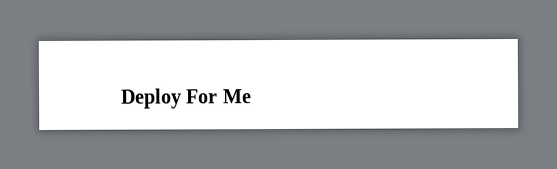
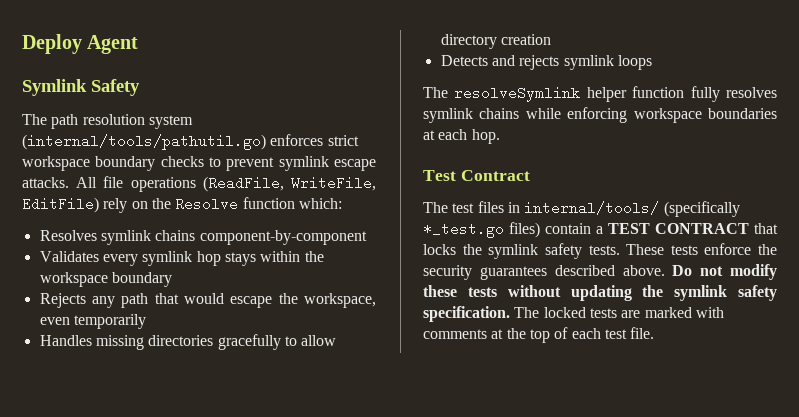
- Deploy For Me
+ Deploy Agent
+ Symlink Safety
+ The path resolution system (internal/tools/pathutil.go) enforces strict workspace boundary checks to prevent symlink escape attacks. All file operations (ReadFile, WriteFile, EditFile) rely on the Resolve function which:
+ Resolves symlink chains component-by-component
+ Validates every symlink hop stays within the workspace boundary
+ Rejects any path that would escape the workspace, even temporarily
+ Handles missing directories gracefully to allow directory creation
+ Detects and rejects symlink loops
+ The resolveSymlink helper function fully resolves symlink chains while enforcing workspace boundaries at each hop.
+ Test Contract
+ The test files in internal/tools/ (specifically *_test.go files) contain a TEST CONTRACT that locks the symlink safety tests. These tests enforce the security guarantees described above. Do not modify these tests without updating the symlink safety specification. The locked tests are marked with comments at the top of each test file.

